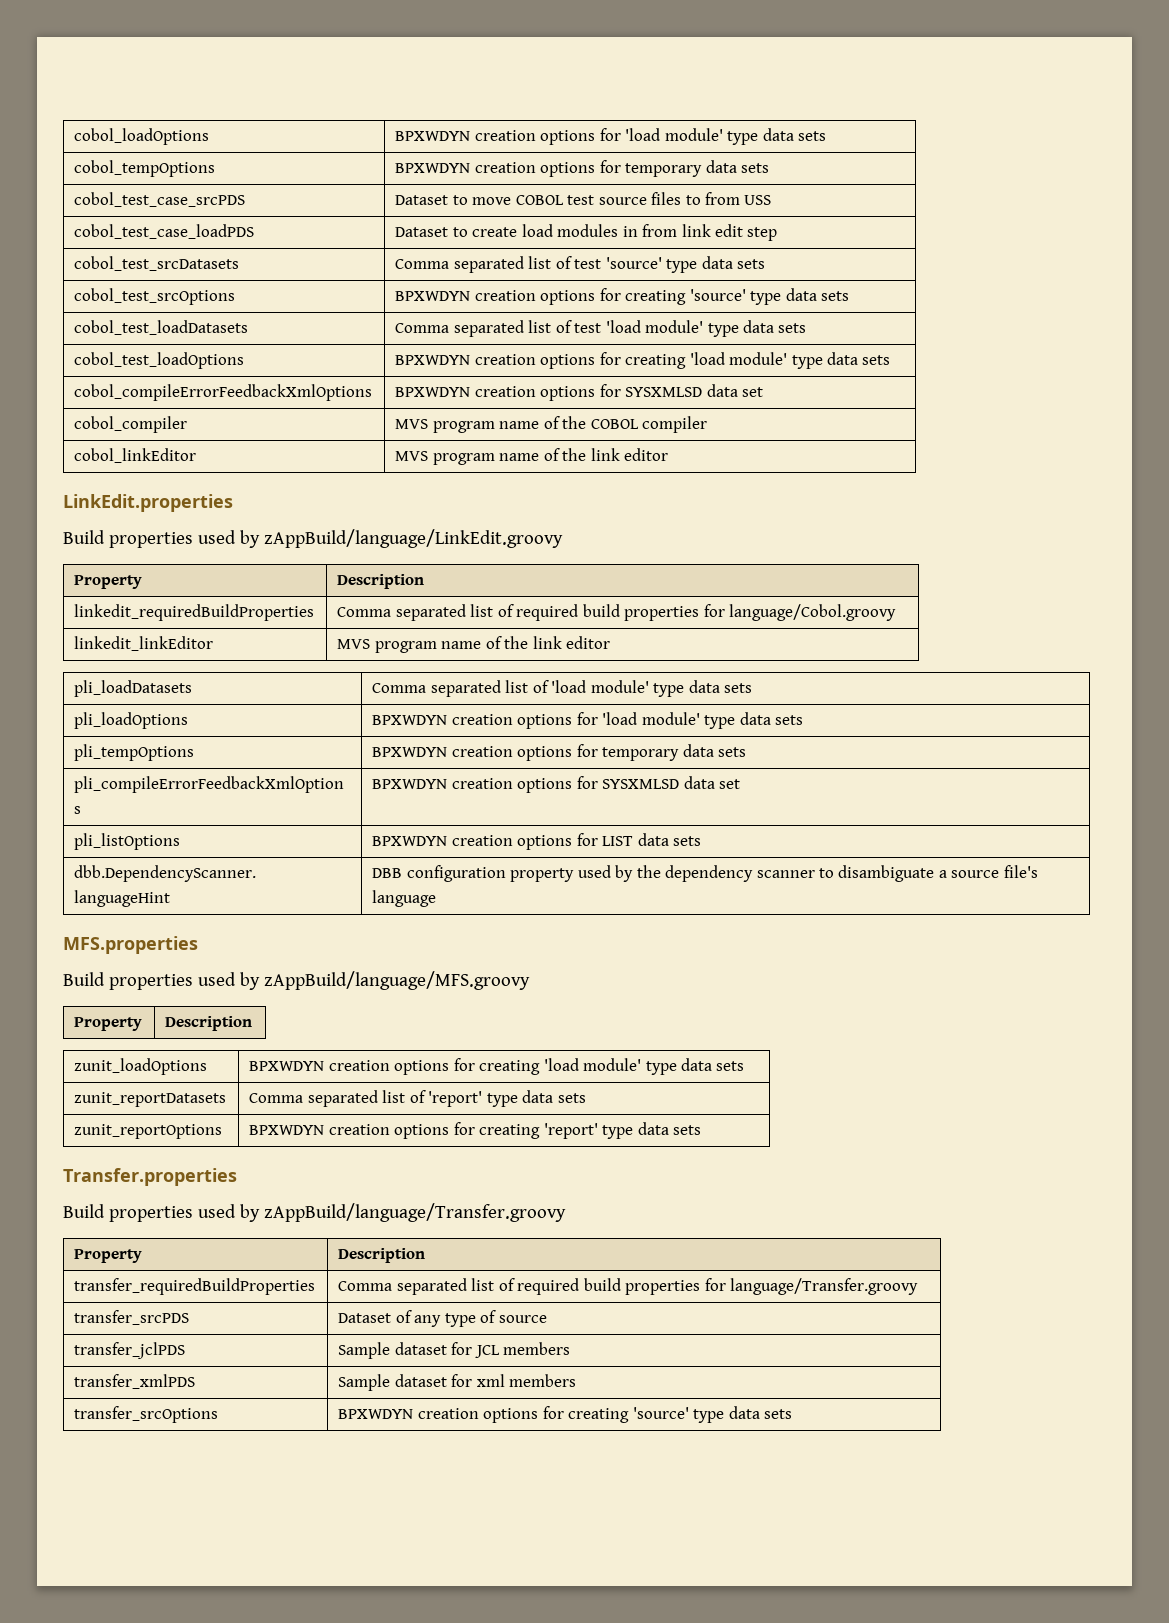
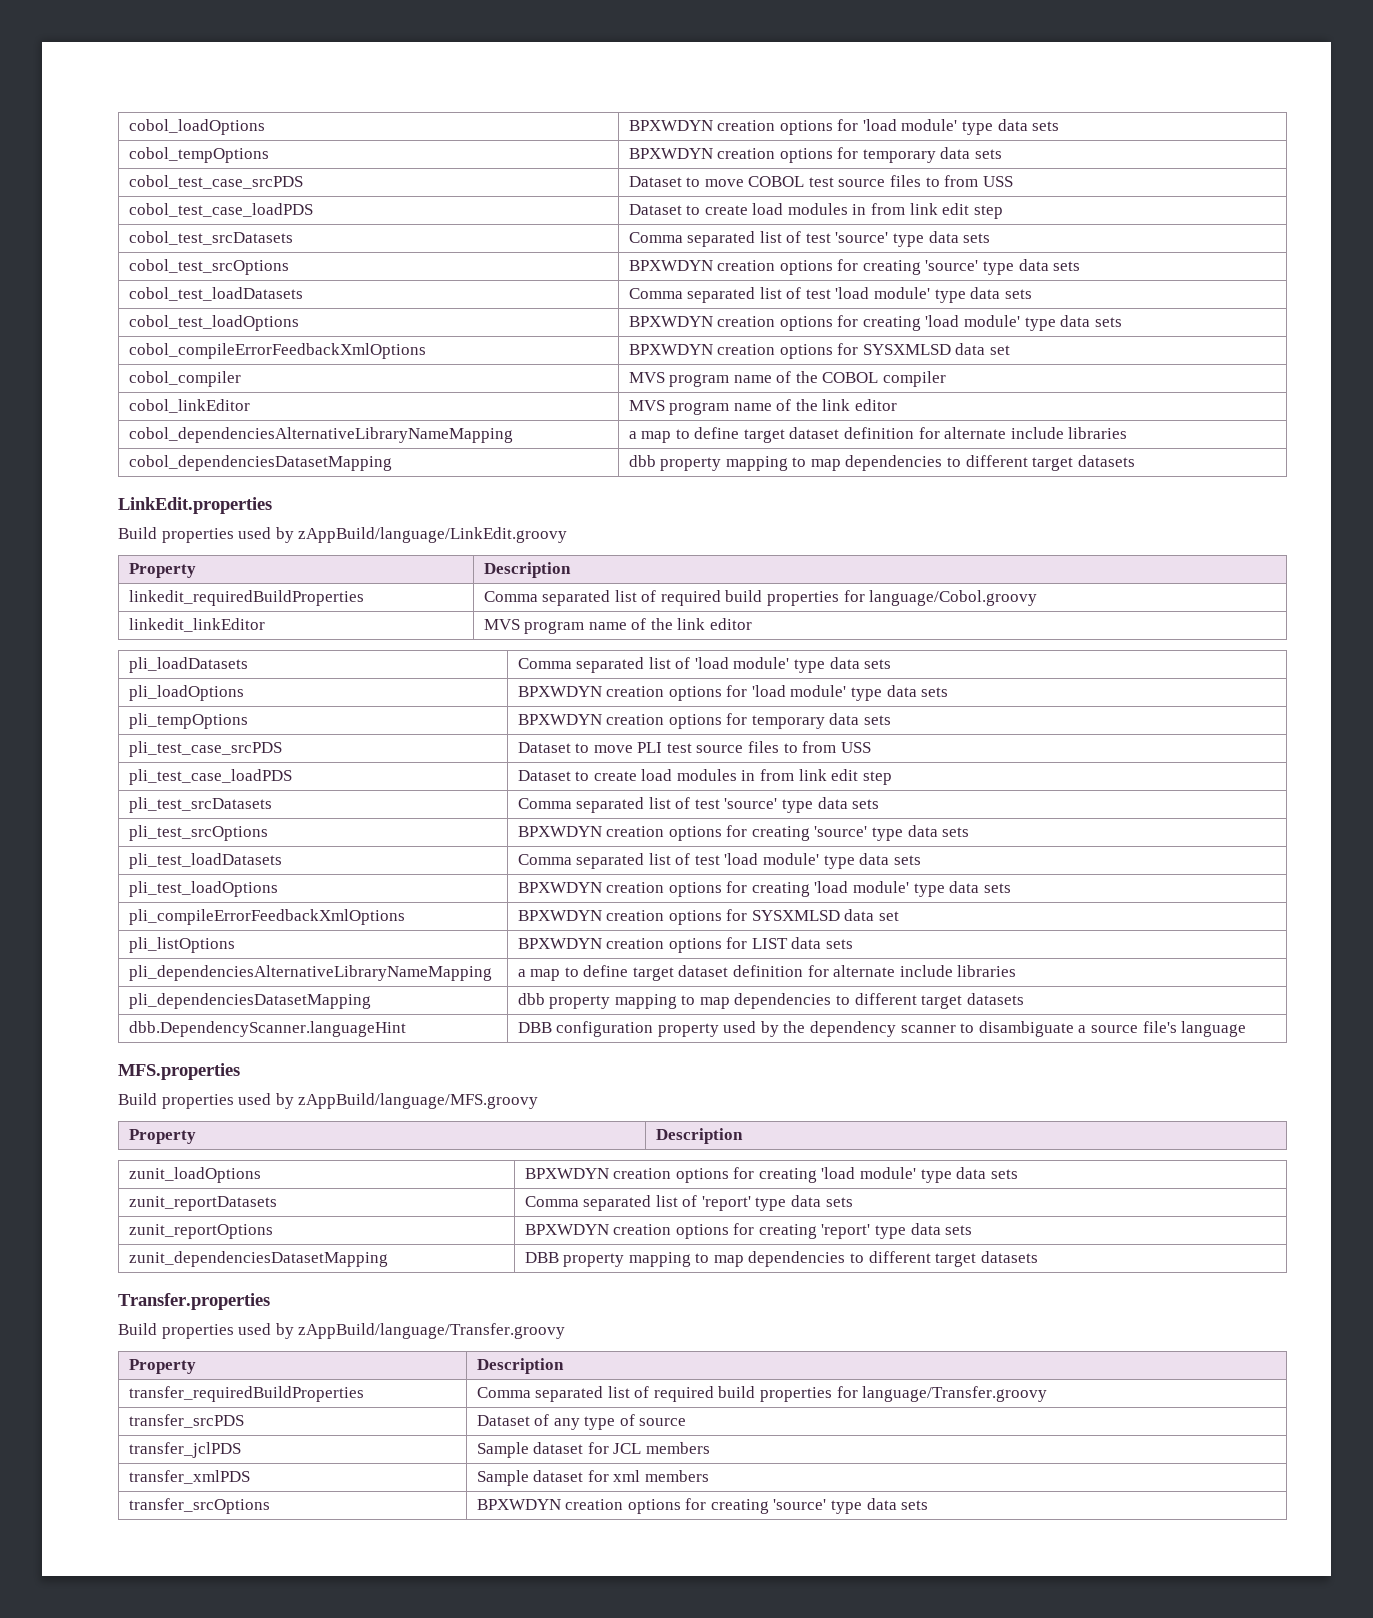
+ cobol_dependenciesAlternativeLibraryNameMapping | a map to define target dataset definition for alternate include libraries
+ cobol_dependenciesDatasetMapping | dbb property mapping to map dependencies to different target datasets
+ pli_test_case_srcPDS | Dataset to move PLI test source files to from USS
+ pli_test_case_loadPDS | Dataset to create load modules in from link edit step
+ pli_test_srcDatasets | Comma separated list of test 'source' type data sets
+ pli_test_srcOptions | BPXWDYN creation options for creating 'source' type data sets
+ pli_test_loadDatasets | Comma separated list of test 'load module' type data sets
+ pli_test_loadOptions | BPXWDYN creation options for creating 'load module' type data sets
+ pli_dependenciesAlternativeLibraryNameMapping | a map to define target dataset definition for alternate include libraries
+ pli_dependenciesDatasetMapping | dbb property mapping to map dependencies to different target datasets
+ zunit_dependenciesDatasetMapping | DBB property mapping to map dependencies to different target datasets

